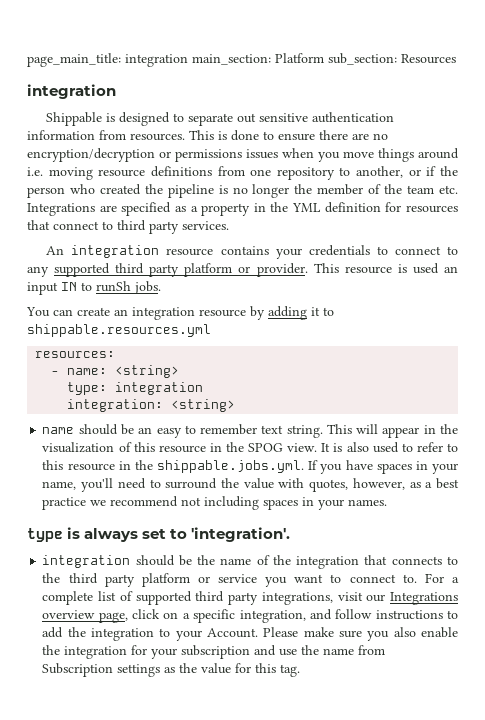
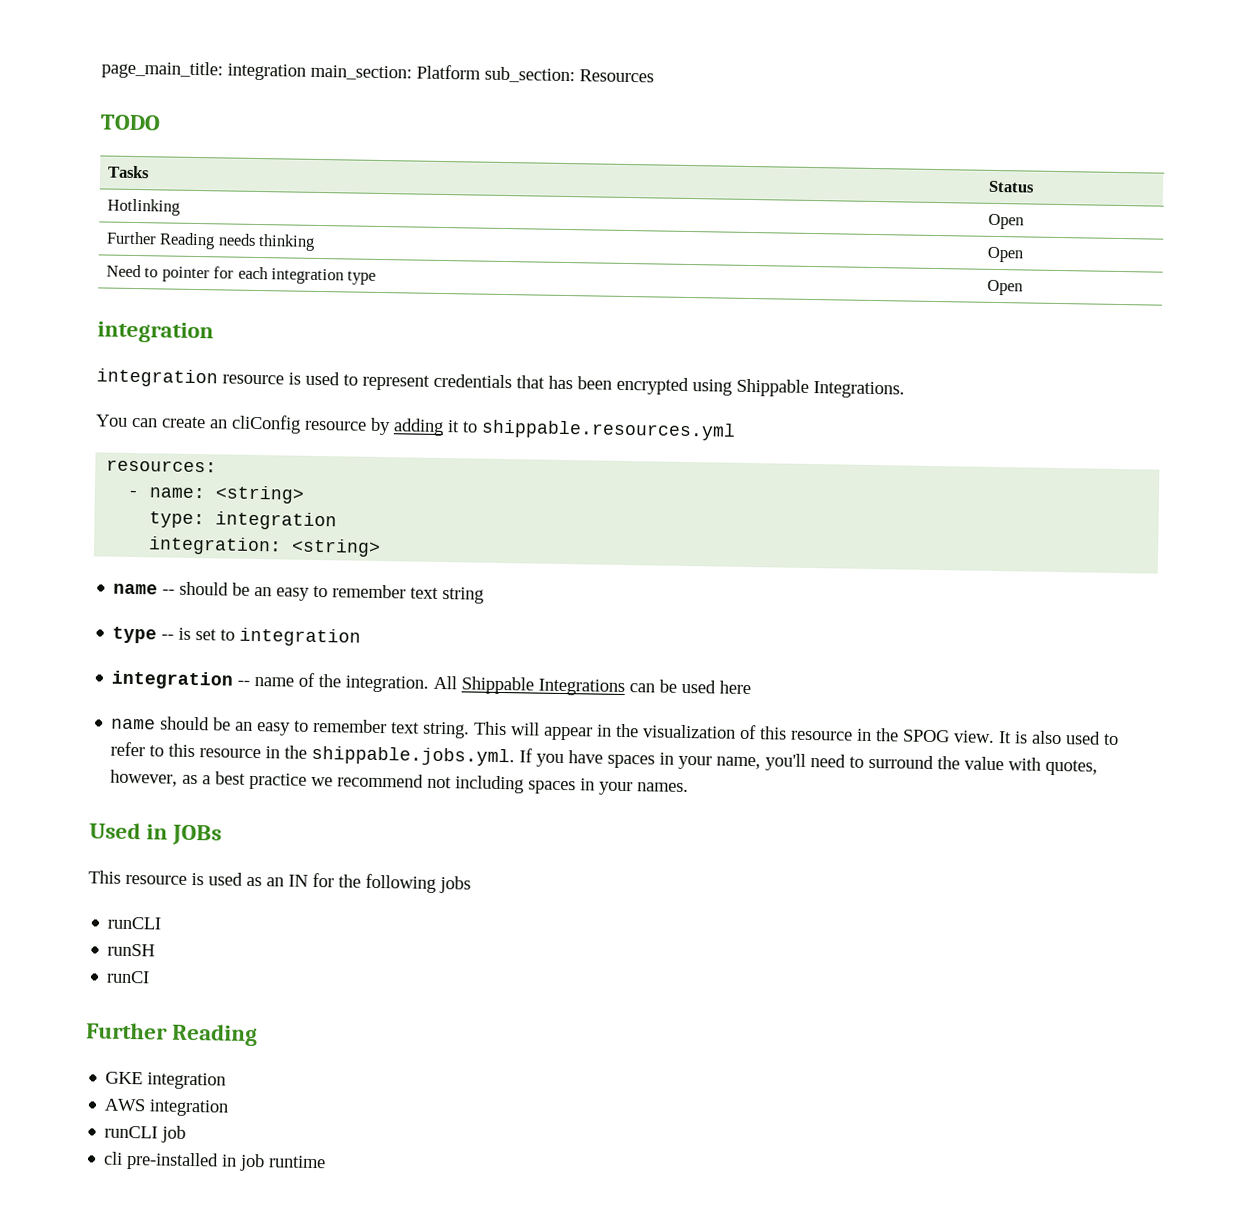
  page_main_title: integration main_section: Platform sub_section: Resources
+ TODO
+ Tasks | Status
+ Hotlinking | Open
+ Further Reading needs thinking | Open
+ Need to pointer for each integration type | Open
  integration
- Shippable is designed to separate out sensitive authentication information from resources. This is done to ensure there are no encryption/decryption or permissions issues when you move things around i.e. moving resource definitions from one repository to another, or if the person who created the pipeline is no longer the member of the team etc. Integrations are specified as a property in the YML definition for resources that connect to third party services.
- An integration resource contains your credentials to connect to any supported third party platform or provider. This resource is used an input IN to runSh jobs.
+ integration resource is used to represent credentials that has been encrypted using Shippable Integrations.
- You can create an integration resource by adding it to shippable.resources.yml
+ You can create an cliConfig resource by adding it to shippable.resources.yml
+ name -- should be an easy to remember text string
+ type -- is set to integration
+ integration -- name of the integration. All Shippable Integrations can be used here
- type is always set to 'integration'.
- integration should be the name of the integration that connects to the third party platform or service you want to connect to. For a complete list of supported third party integrations, visit our Integrations overview page, click on a specific integration, and follow instructions to add the integration to your Account. Please make sure you also enable the integration for your subscription and use the name from Subscription settings as the value for this tag.
+ Used in JOBs
+ This resource is used as an IN for the following jobs
+ runCLI
+ runSH
+ runCI
+ Further Reading
+ GKE integration
+ AWS integration
+ runCLI job
+ cli pre-installed in job runtime

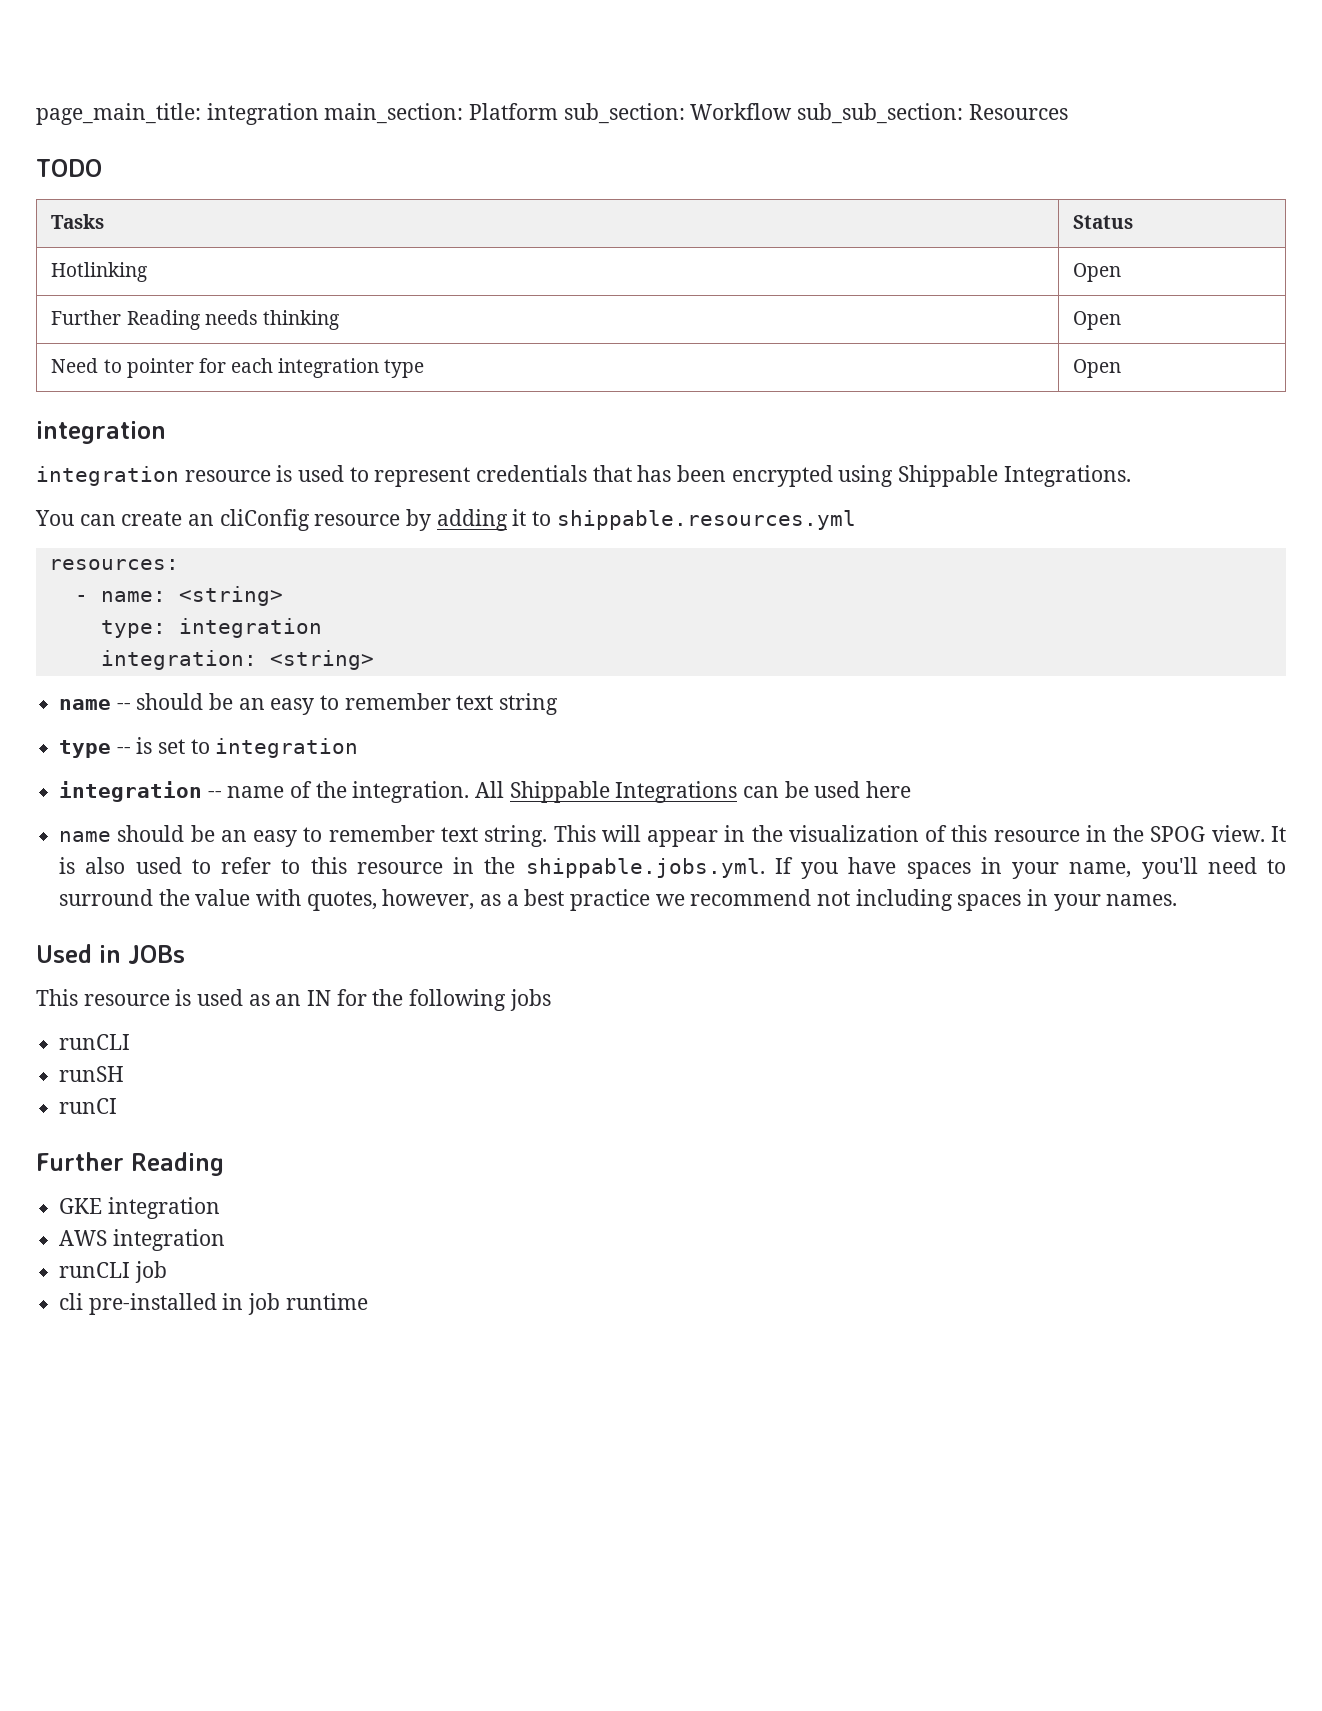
- page_main_title: integration main_section: Platform sub_section: Resources
+ page_main_title: integration main_section: Platform sub_section: Workflow sub_sub_section: Resources

